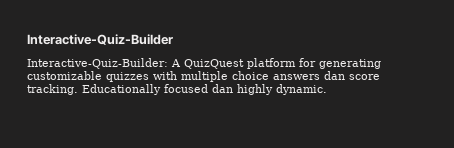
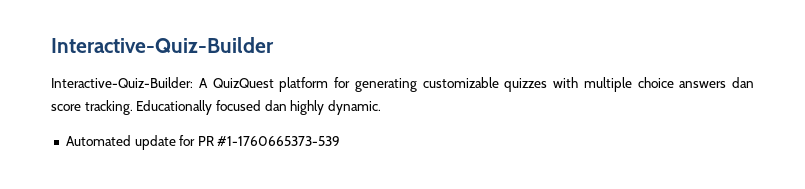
+ Automated update for PR #1-1760665373-539

